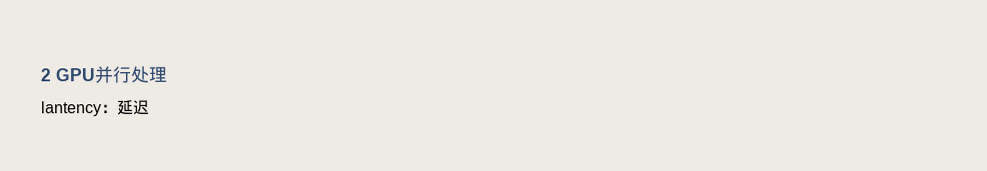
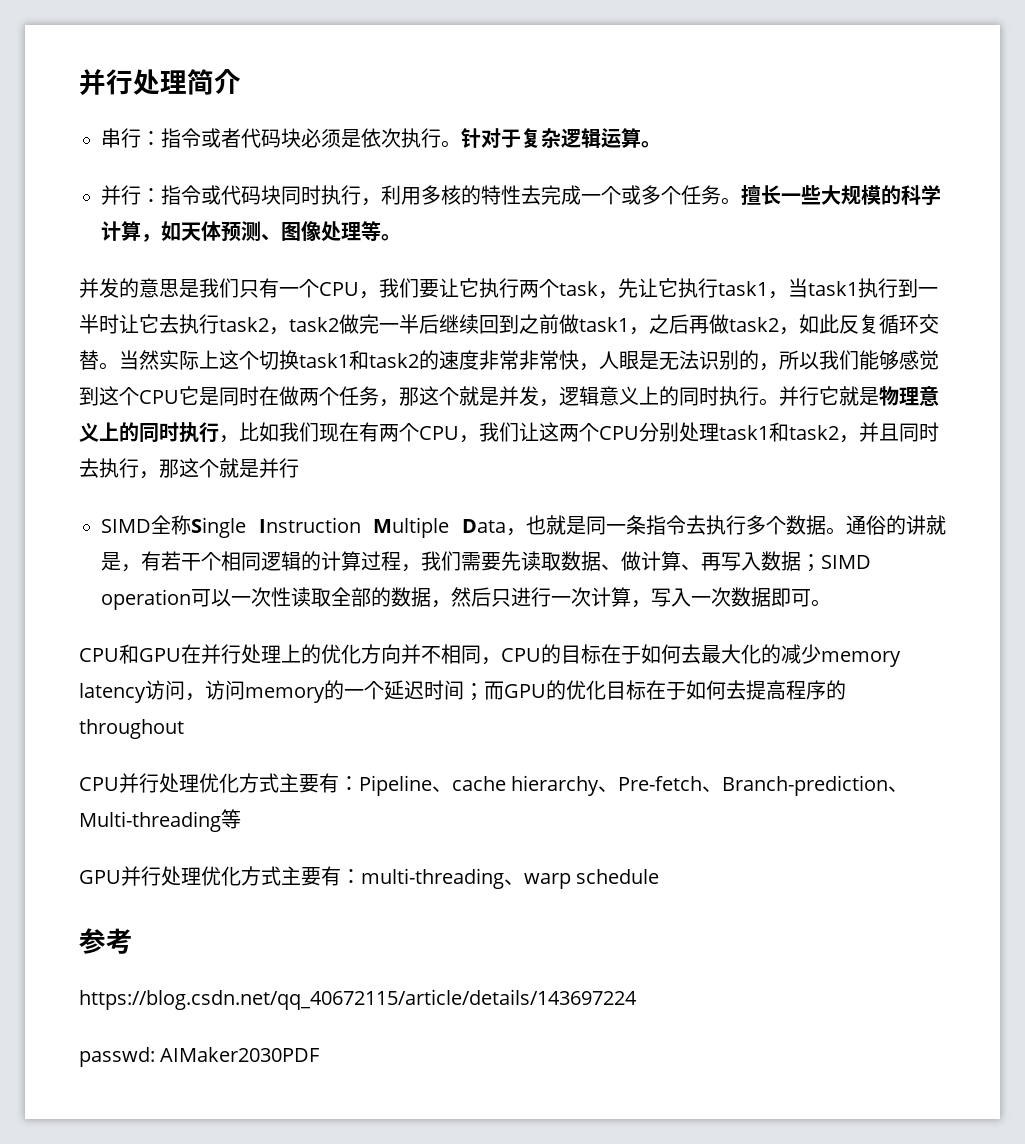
- 2 GPU并行处理
- lantency：延迟
+ 并行处理简介
+ 串行：指令或者代码块必须是依次执行。针对于复杂逻辑运算。
+ 并行：指令或代码块同时执行，利用多核的特性去完成一个或多个任务。擅长一些大规模的科学计算，如天体预测、图像处理等。
+ 并发的意思是我们只有一个CPU，我们要让它执行两个task，先让它执行task1，当task1执行到一半时让它去执行task2，task2做完一半后继续回到之前做task1，之后再做task2，如此反复循环交替。当然实际上这个切换task1和task2的速度非常非常快，人眼是无法识别的，所以我们能够感觉到这个CPU它是同时在做两个任务，那这个就是并发，逻辑意义上的同时执行。并行它就是物理意义上的同时执行，比如我们现在有两个CPU，我们让这两个CPU分别处理task1和task2，并且同时去执行，那这个就是并行
+ SIMD全称Single Instruction Multiple Data，也就是同一条指令去执行多个数据。通俗的讲就是，有若干个相同逻辑的计算过程，我们需要先读取数据、做计算、再写入数据；SIMD operation可以一次性读取全部的数据，然后只进行一次计算，写入一次数据即可。
+ CPU和GPU在并行处理上的优化方向并不相同，CPU的目标在于如何去最大化的减少memory latency访问，访问memory的一个延迟时间；而GPU的优化目标在于如何去提高程序的throughout
+ CPU并行处理优化方式主要有：Pipeline、cache hierarchy、Pre-fetch、Branch-prediction、Multi-threading等
+ GPU并行处理优化方式主要有：multi-threading、warp schedule
+ 参考
+ https://blog.csdn.net/qq_40672115/article/details/143697224
+ passwd: AIMaker2030PDF

